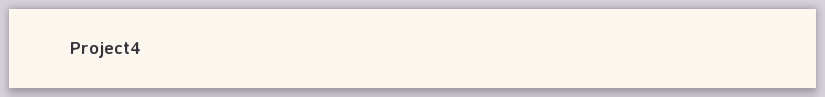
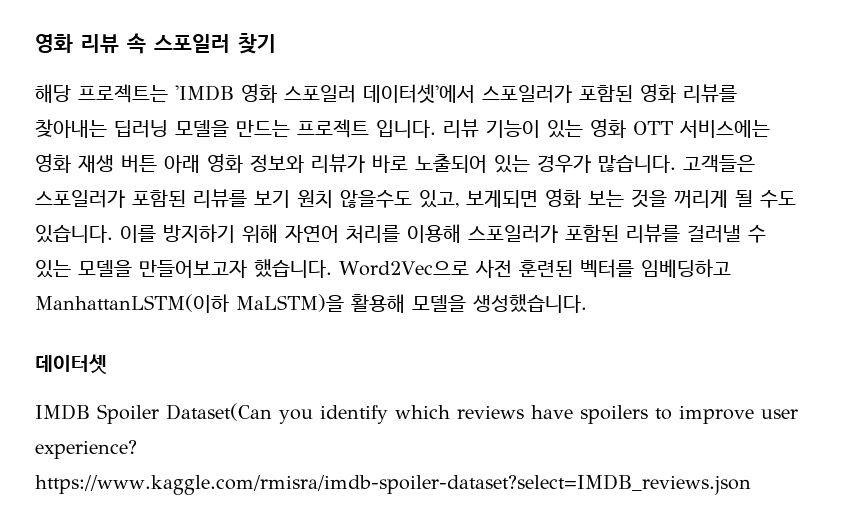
- Project4
+ 영화 리뷰 속 스포일러 찾기
+ 해당 프로젝트는 'IMDB 영화 스포일러 데이터셋'에서 스포일러가 포함된 영화 리뷰를 찾아내는 딥러닝 모델을 만드는 프로젝트 입니다. 리뷰 기능이 있는 영화 OTT 서비스에는 영화 재생 버튼 아래 영화 정보와 리뷰가 바로 노출되어 있는 경우가 많습니다. 고객들은 스포일러가 포함된 리뷰를 보기 원치 않을수도 있고, 보게되면 영화 보는 것을 꺼리게 될 수도 있습니다. 이를 방지하기 위해 자연어 처리를 이용해 스포일러가 포함된 리뷰를 걸러낼 수 있는 모델을 만들어보고자 했습니다. Word2Vec으로 사전 훈련된 벡터를 임베딩하고 ManhattanLSTM(이하 MaLSTM)을 활용해 모델을 생성했습니다.
+ 데이터셋
+ IMDB Spoiler Dataset(Can you identify which reviews have spoilers to improve user experience? https://www.kaggle.com/rmisra/imdb-spoiler-dataset?select=IMDB_reviews.json

